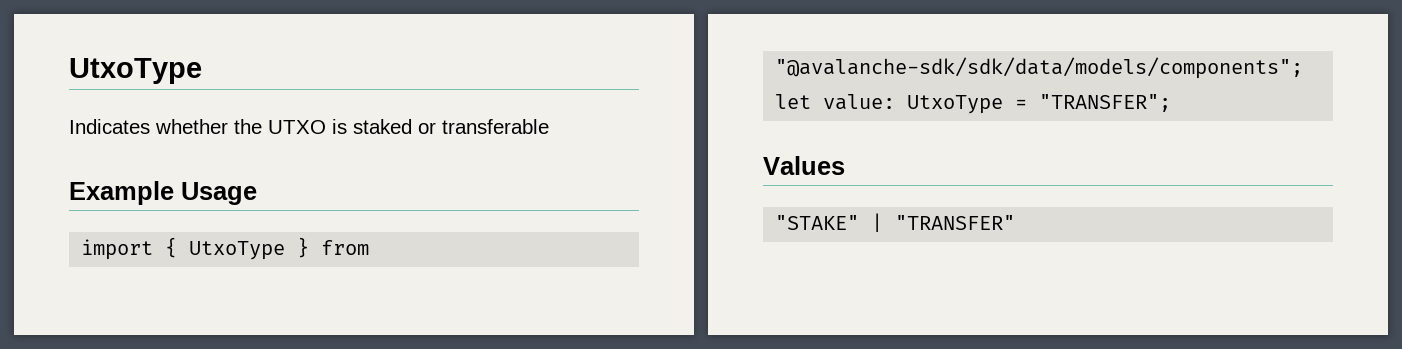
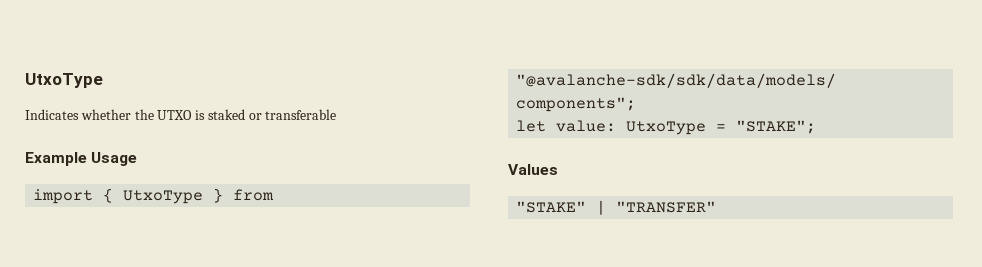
- let value: UtxoType = "TRANSFER";
+ let value: UtxoType = "STAKE";

